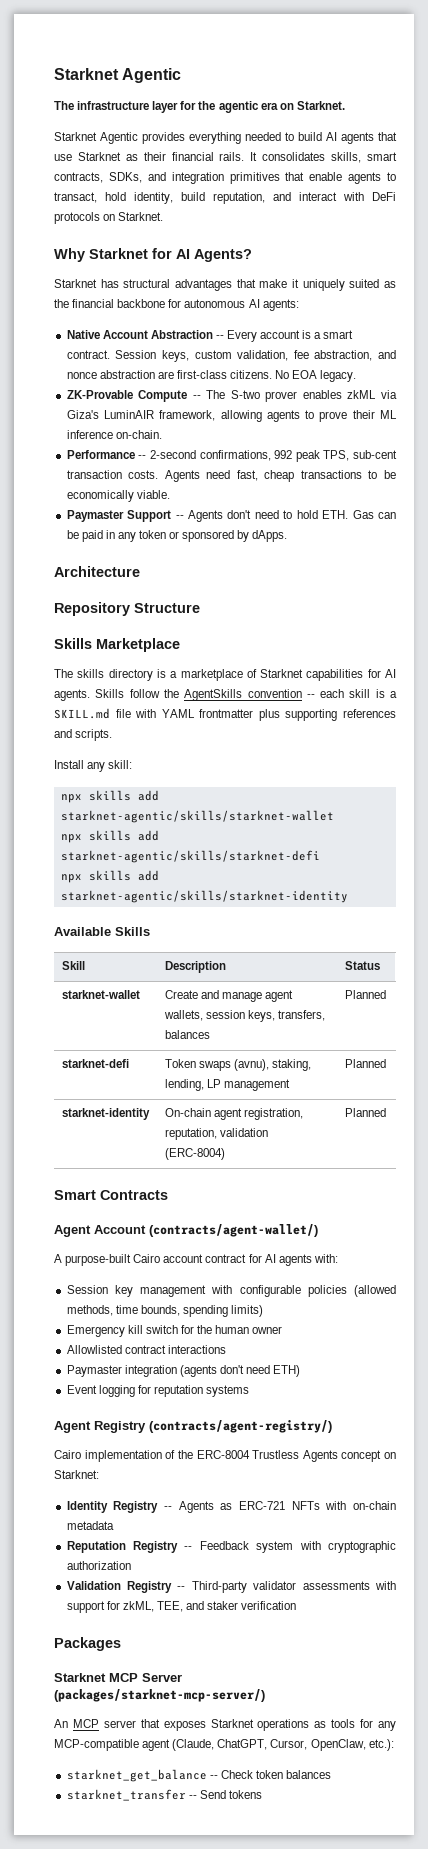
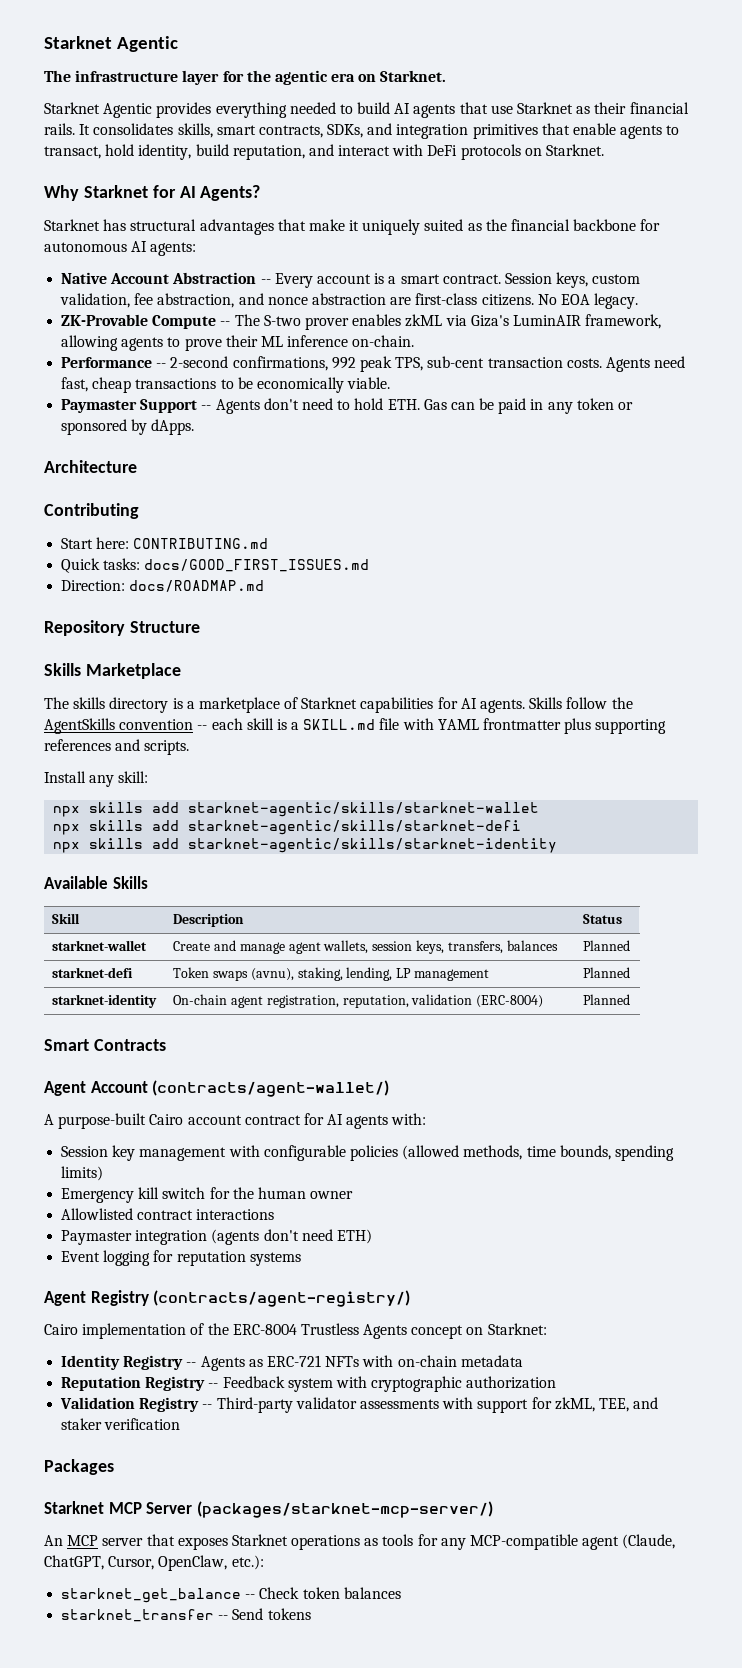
+ Contributing
+ Start here: CONTRIBUTING.md
+ Quick tasks: docs/GOOD_FIRST_ISSUES.md
+ Direction: docs/ROADMAP.md

